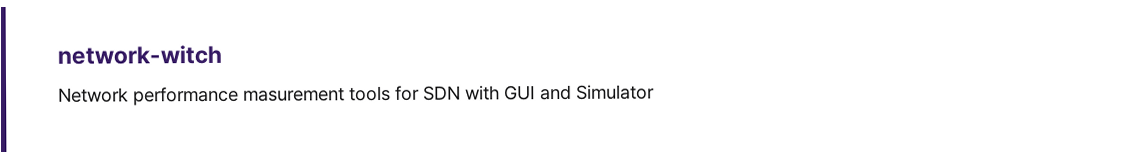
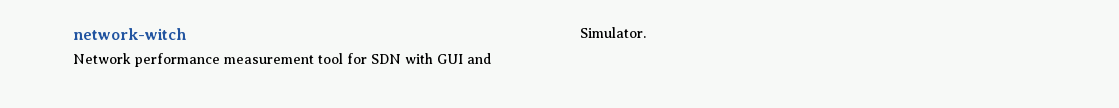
- Network performance masurement tools for SDN with GUI and Simulator
+ Network performance measurement tool for SDN with GUI and Simulator.

